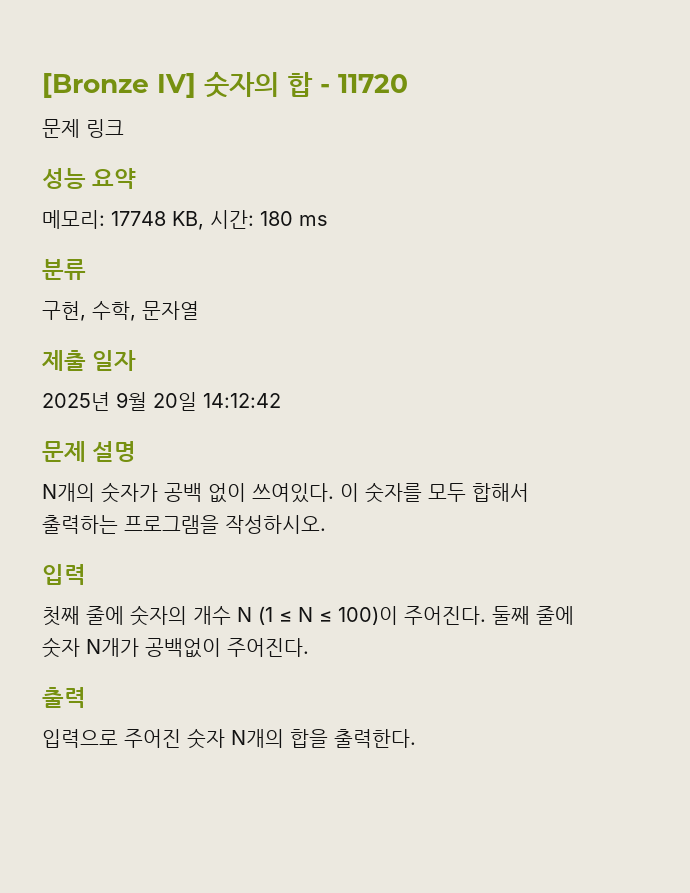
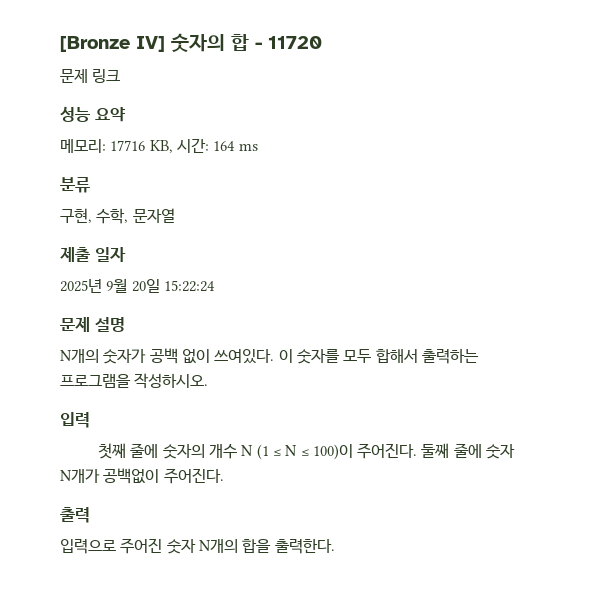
- 메모리: 17748 KB, 시간: 180 ms
+ 메모리: 17716 KB, 시간: 164 ms
- 2025년 9월 20일 14:12:42
+ 2025년 9월 20일 15:22:24

